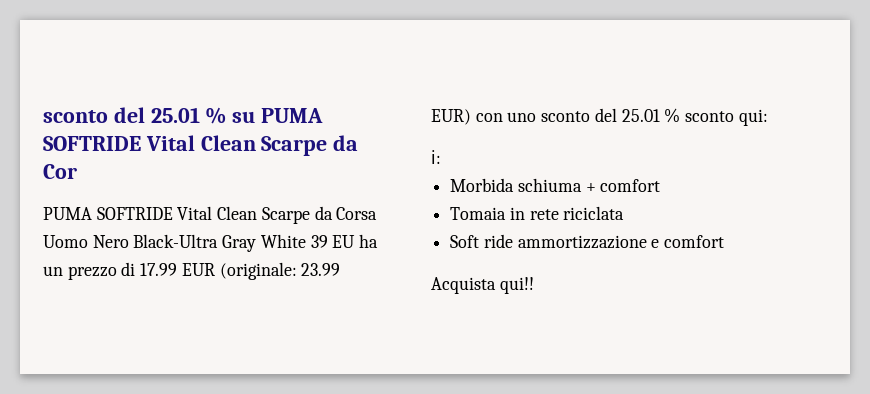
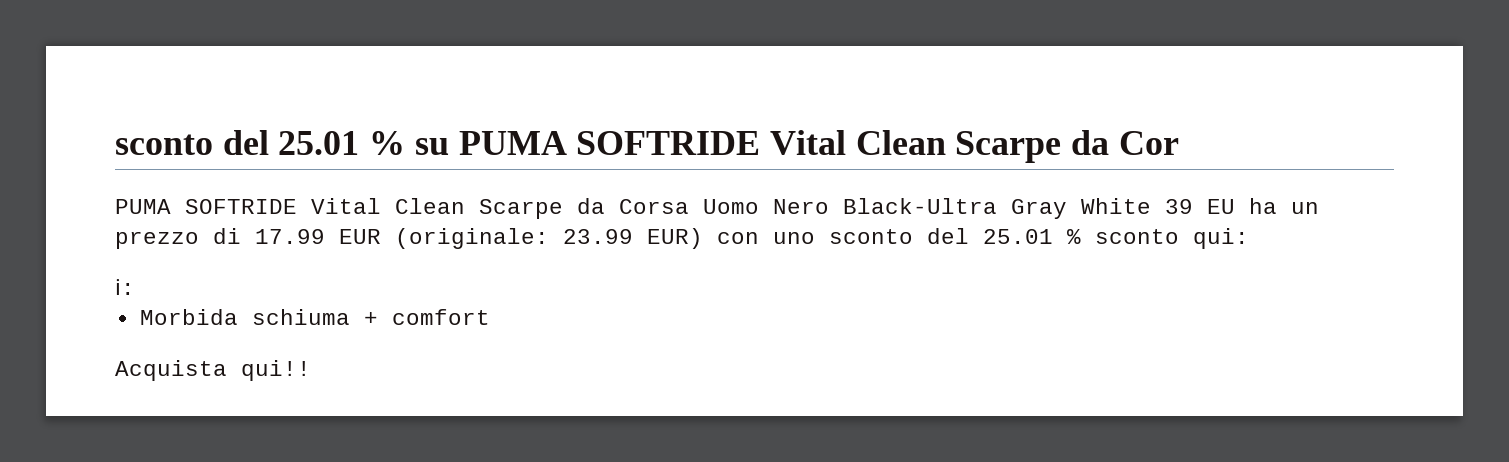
- Tomaia in rete riciclata
- Soft ride ammortizzazione e comfort

